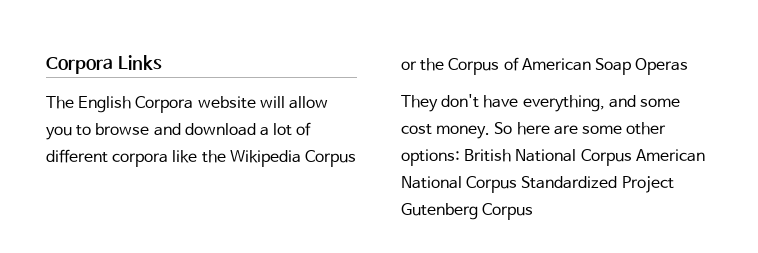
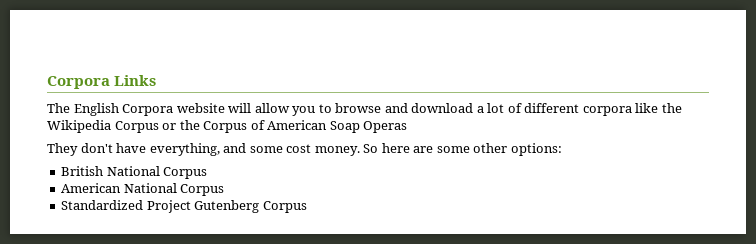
- So here are some other options: British National Corpus American National Corpus Standardized Project Gutenberg Corpus
+ So here are some other options:
+ British National Corpus
+ American National Corpus
+ Standardized Project Gutenberg Corpus

